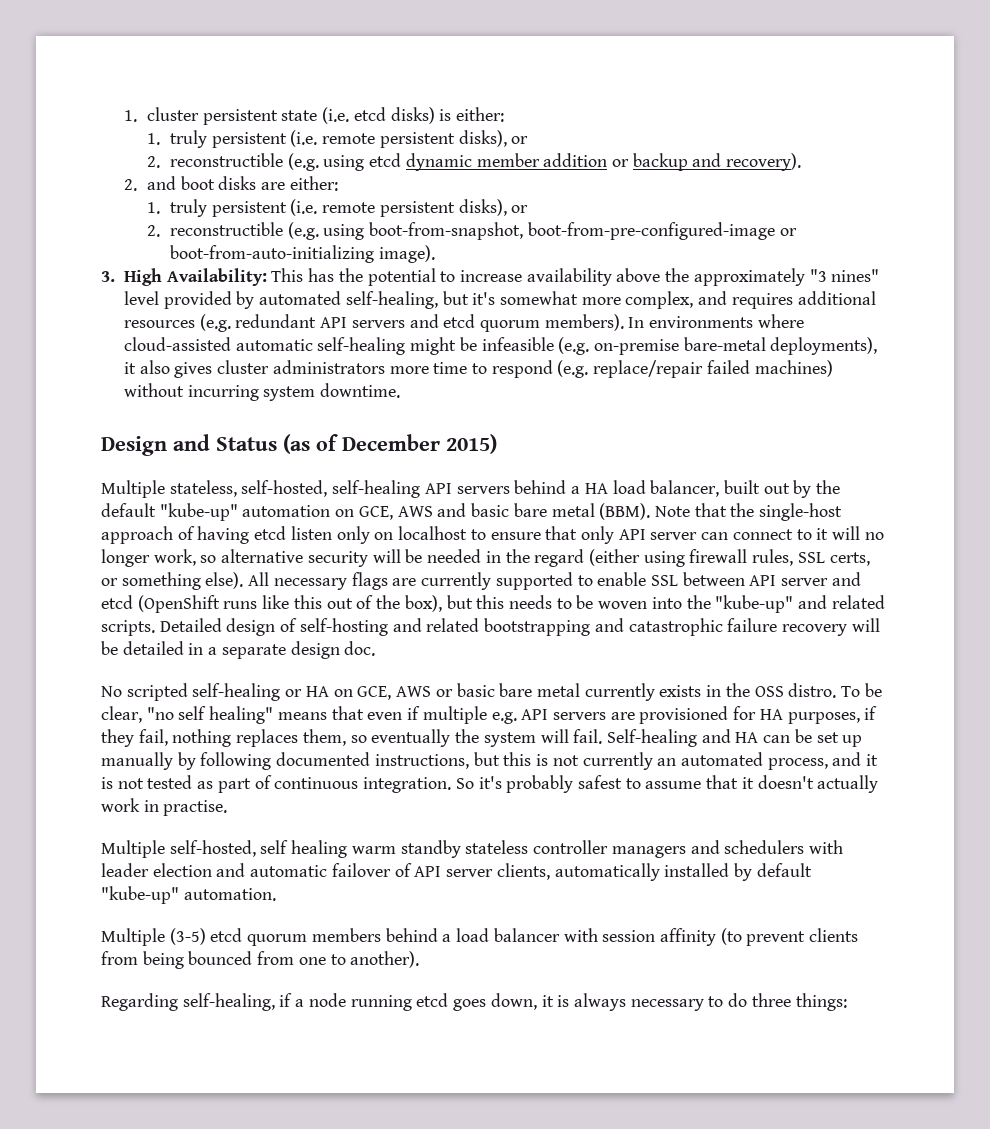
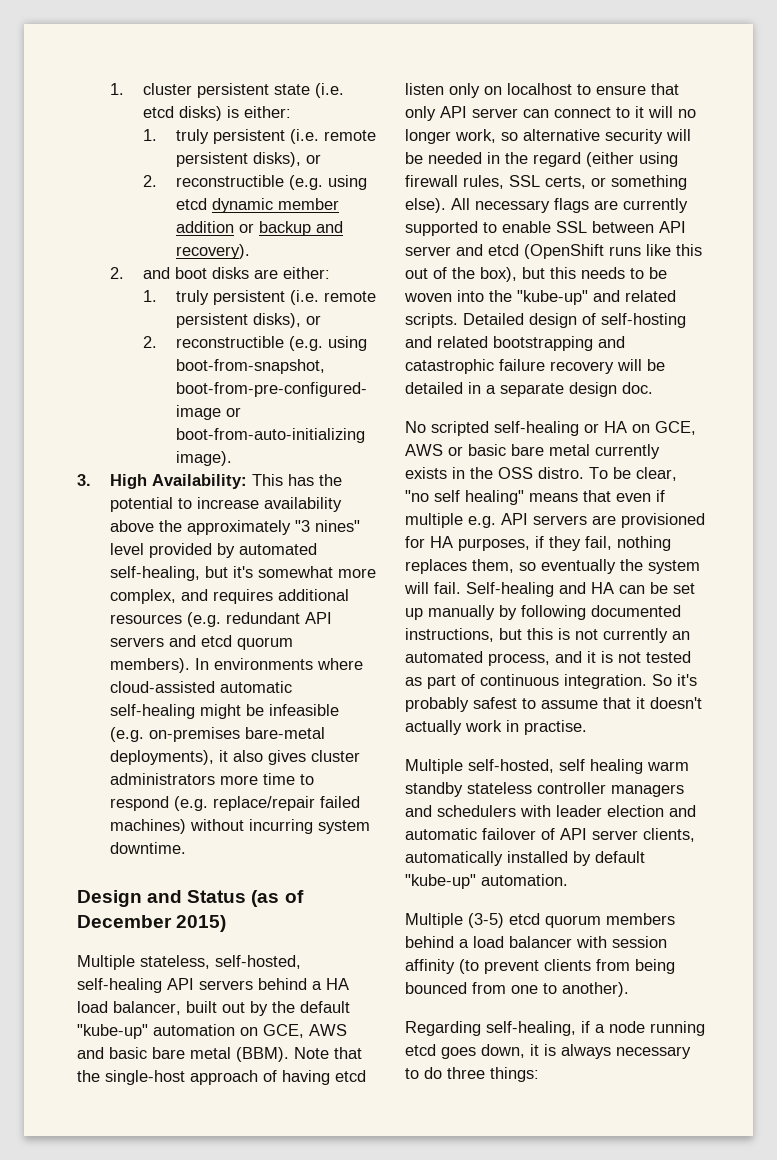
- In environments where cloud-assisted automatic self-healing might be infeasible (e.g. on-premise bare-metal deployments), it also gives cluster administrators more time to respond (e.g. replace/repair failed machines) without incurring system downtime.
+ In environments where cloud-assisted automatic self-healing might be infeasible (e.g. on-premises bare-metal deployments), it also gives cluster administrators more time to respond (e.g. replace/repair failed machines) without incurring system downtime.

